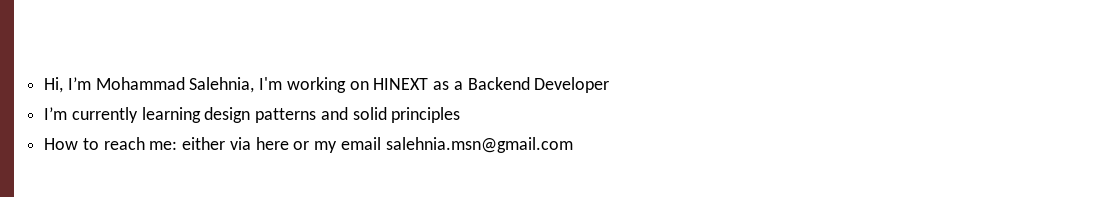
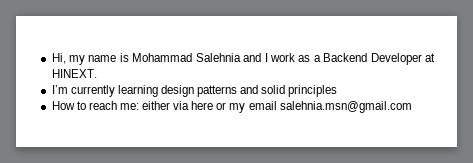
- Hi, I’m Mohammad Salehnia, I'm working on HINEXT as a Backend Developer
+ Hi, my name is Mohammad Salehnia and I work as a Backend Developer at HINEXT.

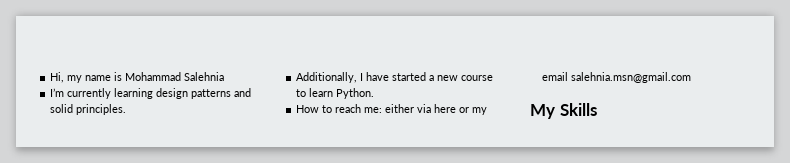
- Hi, my name is Mohammad Salehnia and I work as a Backend Developer at HINEXT.
+ Hi, my name is Mohammad Salehnia
- I’m currently learning design patterns and solid principles
+ I’m currently learning design patterns and solid principles.
+ Additionally, I have started a new course to learn Python.
+ My Skills

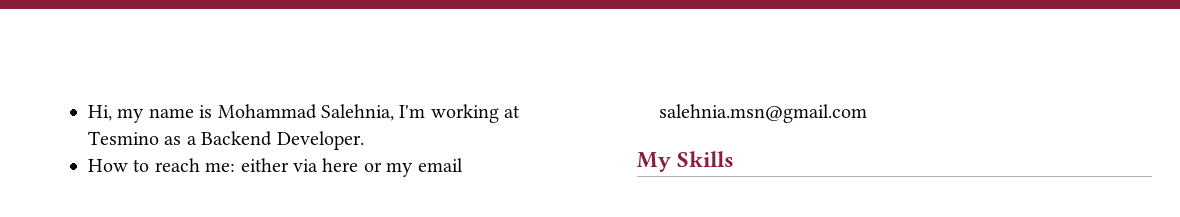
- Hi, my name is Mohammad Salehnia
- I’m currently learning design patterns and solid principles.
- Additionally, I have started a new course to learn Python.
+ Hi, my name is Mohammad Salehnia, I'm working at Tesmino as a Backend Developer.

